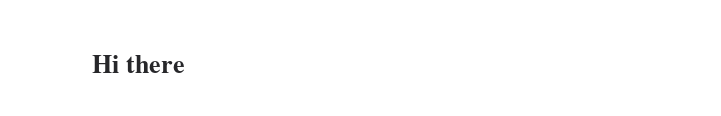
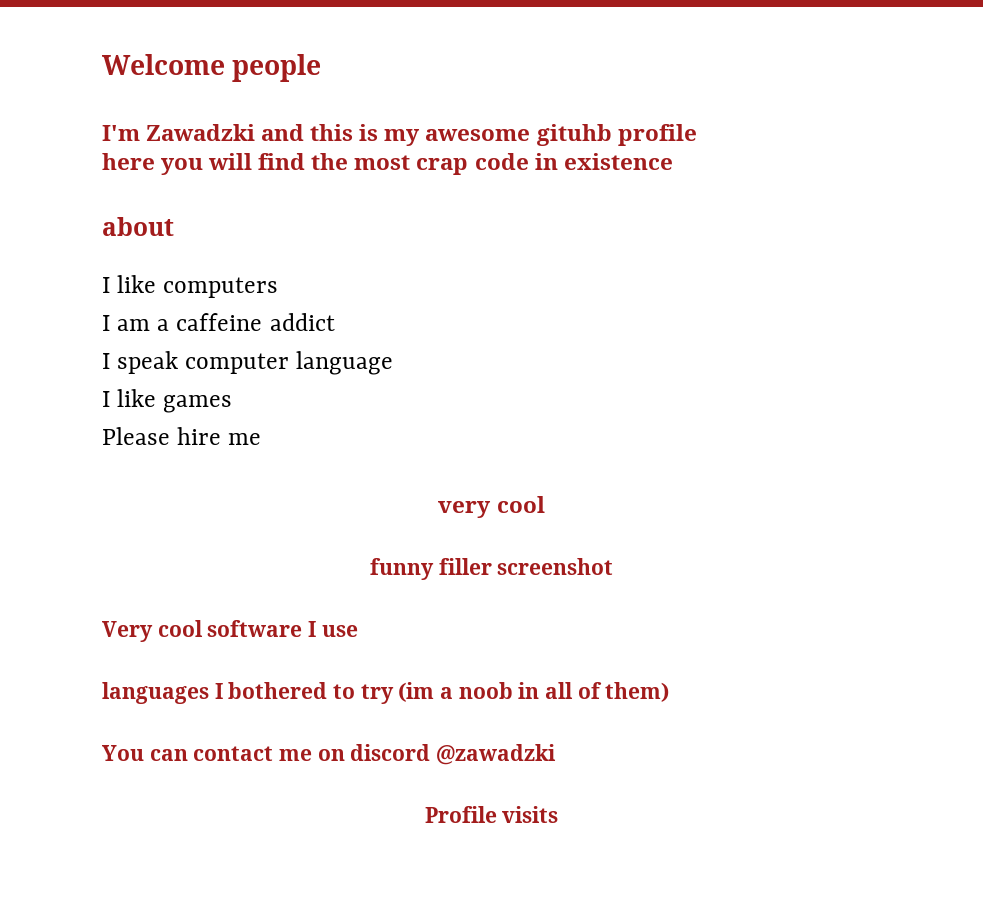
- Hi there
+ Welcome people
+ I'm Zawadzki and this is my awesome gituhb profile
+ here you will find the most crap code in existence
+ about
+ I like computers
+ I am a caffeine addict
+ I speak computer language
+ I like games
+ Please hire me
+ very cool
+ funny filler screenshot
+ Very cool software I use
+ languages I bothered to try (im a noob in all of them)
+ You can contact me on discord @zawadzki
+ Profile visits

